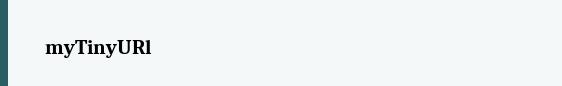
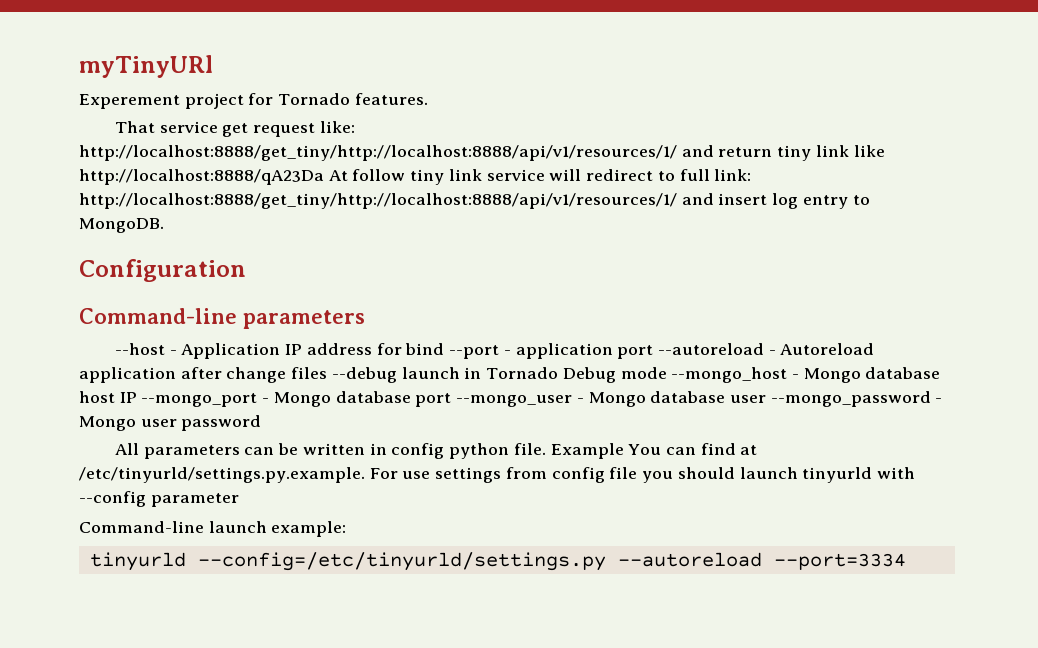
+ Experement project for Tornado features.
+ That service get request like: http://localhost:8888/get_tiny/http://localhost:8888/api/v1/resources/1/ and return tiny link like http://localhost:8888/qA23Da At follow tiny link service will redirect to full link: http://localhost:8888/get_tiny/http://localhost:8888/api/v1/resources/1/ and insert log entry to MongoDB.
+ Configuration
+ Command-line parameters
+ --host - Application IP address for bind --port - application port --autoreload - Autoreload application after change files --debug launch in Tornado Debug mode --mongo_host - Mongo database host IP --mongo_port - Mongo database port --mongo_user - Mongo database user --mongo_password - Mongo user password
+ All parameters can be written in config python file. Example You can find at /etc/tinyurld/settings.py.example. For use settings from config file you should launch tinyurld with --config parameter
+ Command-line launch example:
+ tinyurld --config=/etc/tinyurld/settings.py --autoreload --port=3334

